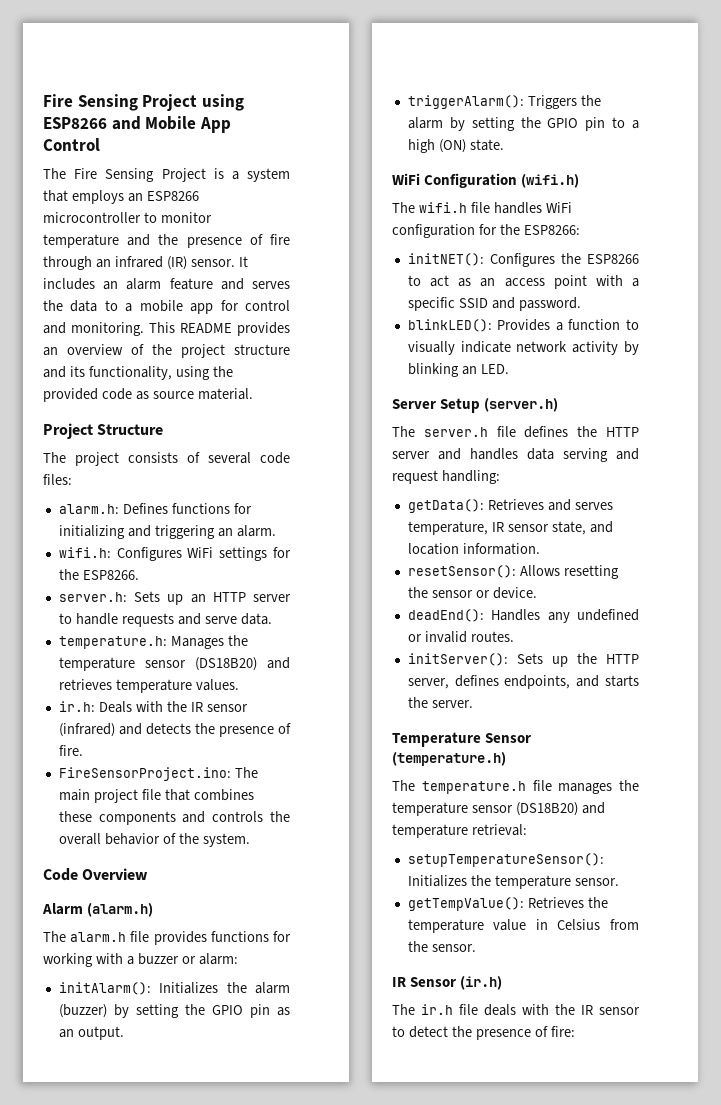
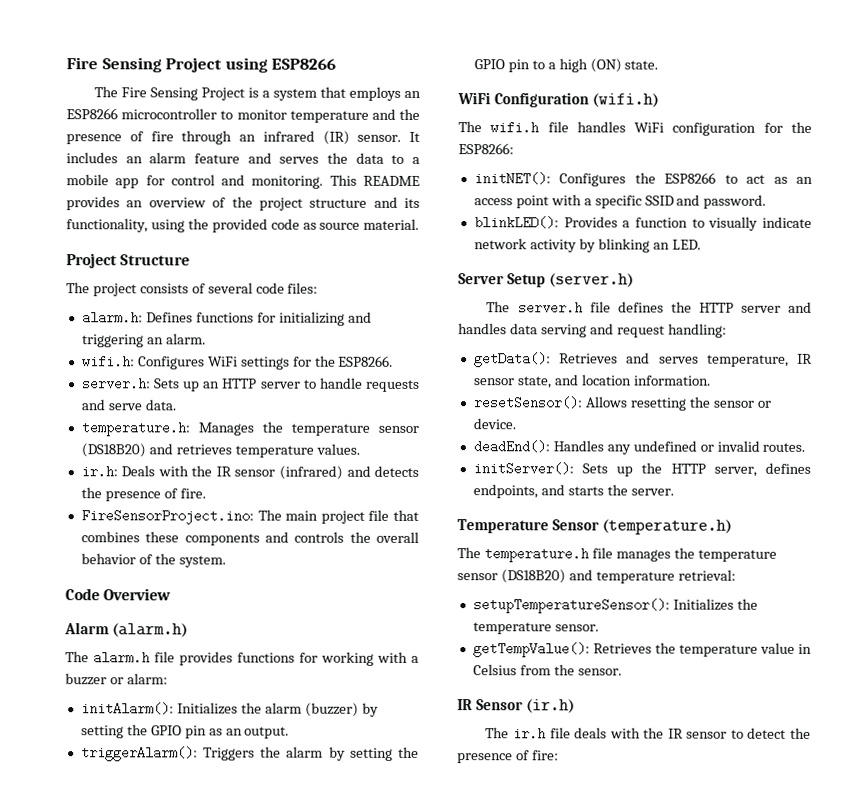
- Fire Sensing Project using ESP8266 and Mobile App Control
+ Fire Sensing Project using ESP8266

